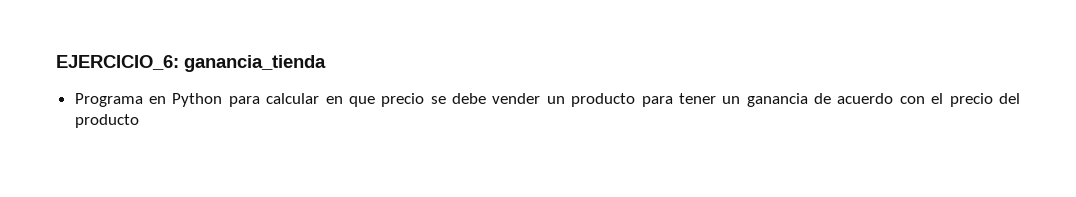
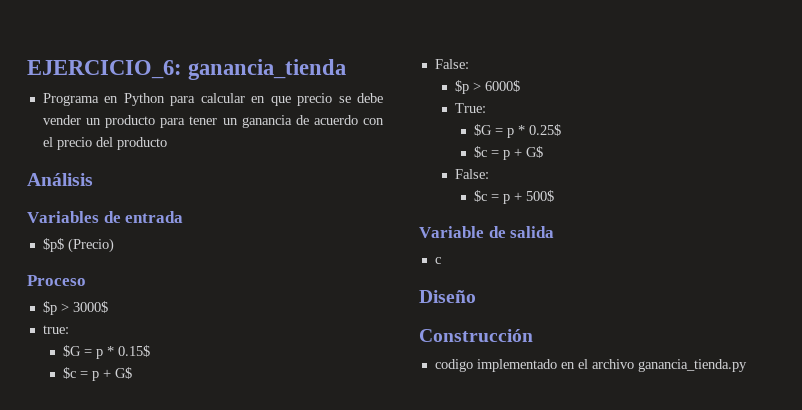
+ Análisis
+ Variables de entrada
+ $p$ (Precio)
+ Proceso
+ $p > 3000$
+ true:
+ $G = p * 0.15$
+ $c = p + G$
+ False:
+ $p > 6000$
+ True:
+ $G = p * 0.25$
+ $c = p + G$
+ False:
+ $c = p + 500$
+ Variable de salida
+ c
+ Diseño
+ Construcción
+ codigo implementado en el archivo ganancia_tienda.py

